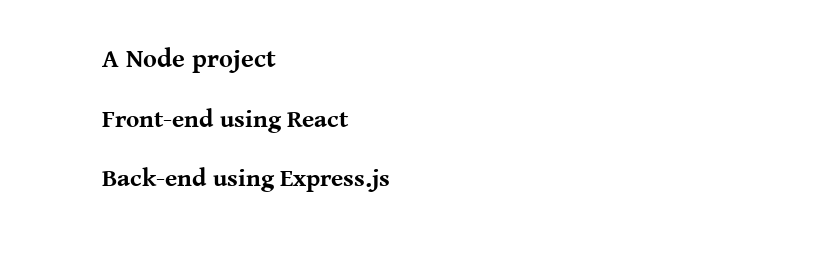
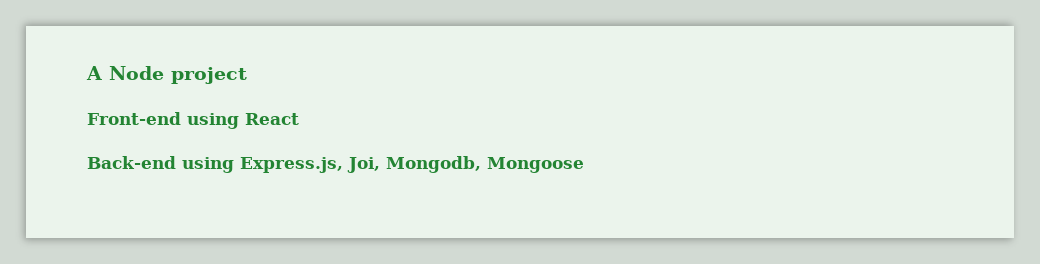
- Back-end using Express.js
+ Back-end using Express.js, Joi, Mongodb, Mongoose

